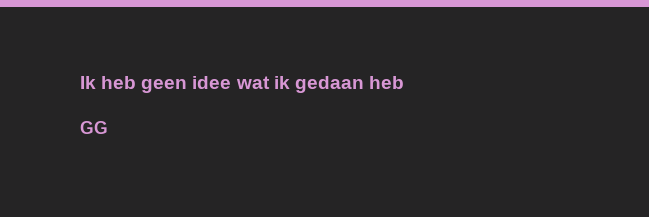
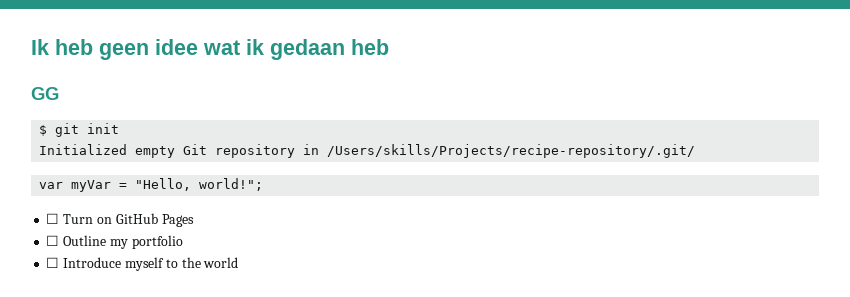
+ $ git init
+ Initialized empty Git repository in /Users/skills/Projects/recipe-repository/.git/
+ var myVar = "Hello, world!";
+ ☐ Turn on GitHub Pages
+ ☐ Outline my portfolio
+ ☐ Introduce myself to the world

